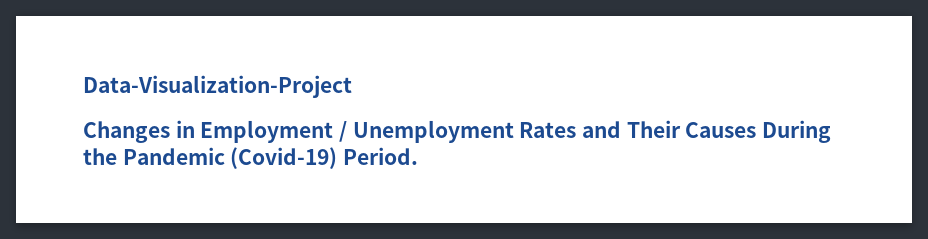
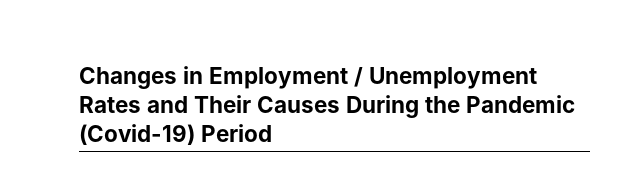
- Data-Visualization-Project
- Changes in Employment / Unemployment Rates and Their Causes During the Pandemic (Covid-19) Period.
+ Changes in Employment / Unemployment Rates and Their Causes During the Pandemic (Covid-19) Period

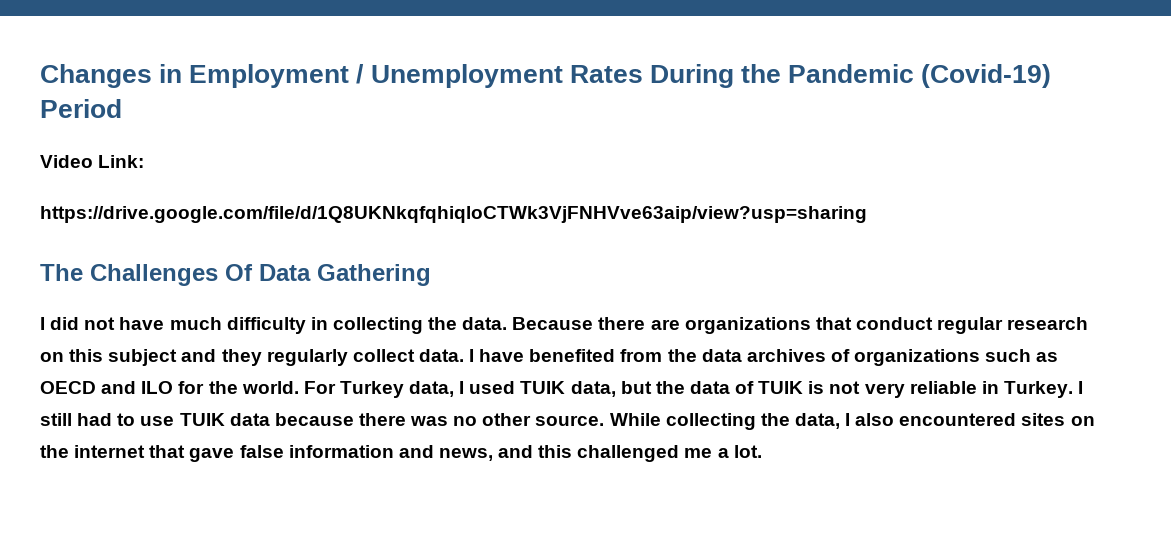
- Changes in Employment / Unemployment Rates and Their Causes During the Pandemic (Covid-19) Period
+ Changes in Employment / Unemployment Rates During the Pandemic (Covid-19) Period
+ Video Link:
+ https://drive.google.com/file/d/1Q8UKNkqfqhiqloCTWk3VjFNHVve63aip/view?usp=sharing
+ The Challenges Of Data Gathering
+ I did not have much difficulty in collecting the data. Because there are organizations that conduct regular research on this subject and they regularly collect data. I have benefited from the data archives of organizations such as OECD and ILO for the world. For Turkey data, I used TUIK data, but the data of TUIK is not very reliable in Turkey. I still had to use TUIK data because there was no other source. While collecting the data, I also encountered sites on the internet that gave false information and news, and this challenged me a lot.

